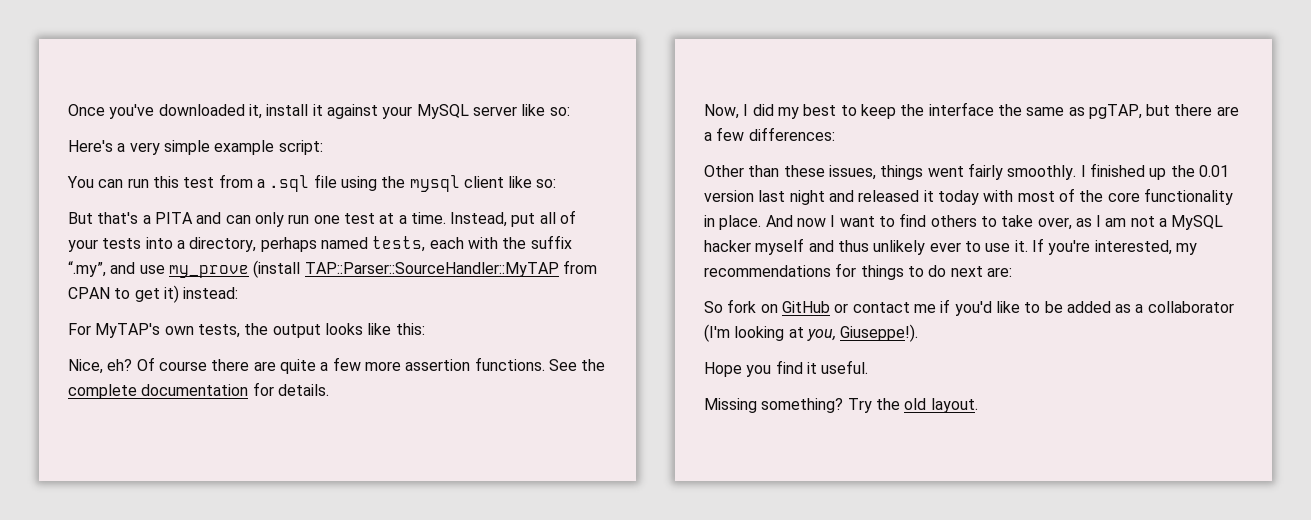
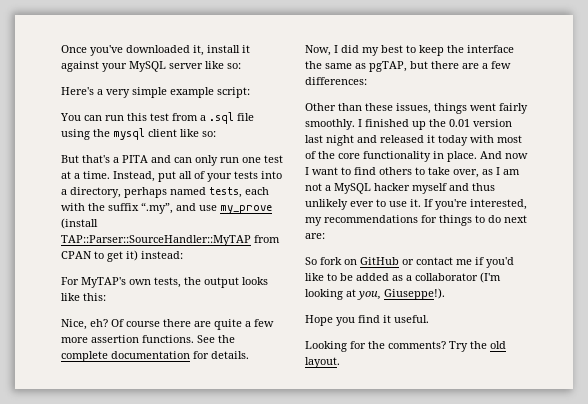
- Missing something?
+ Looking for the comments?

